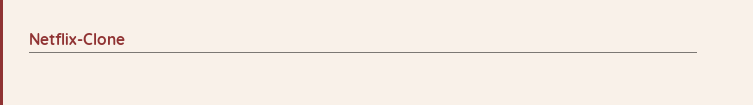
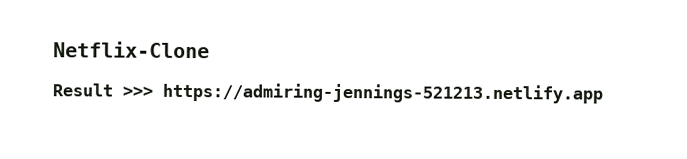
+ Result >>> https://admiring-jennings-521213.netlify.app

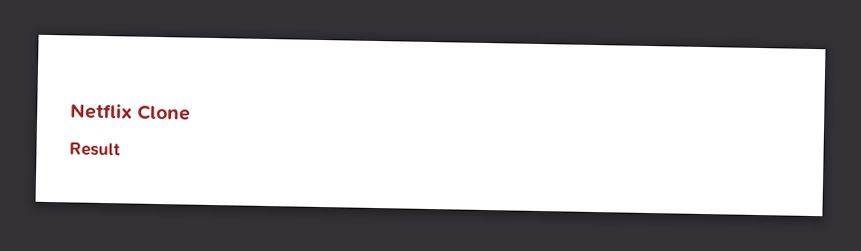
- Netflix-Clone
+ Netflix Clone
- Result >>> https://admiring-jennings-521213.netlify.app
+ Result

